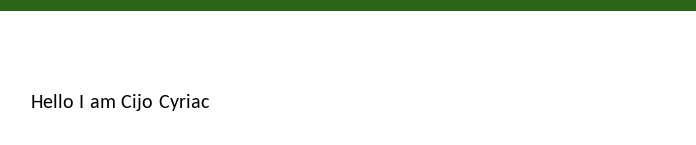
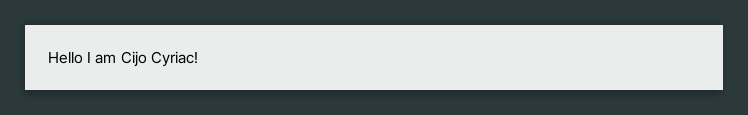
- Hello I am Cijo Cyriac
+ Hello I am Cijo Cyriac!

